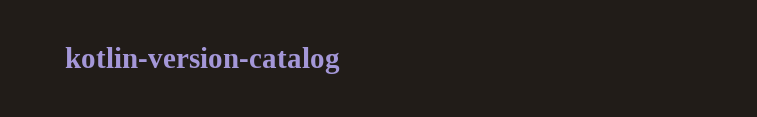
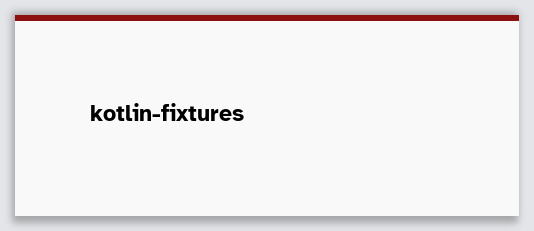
- kotlin-version-catalog
+ kotlin-fixtures

